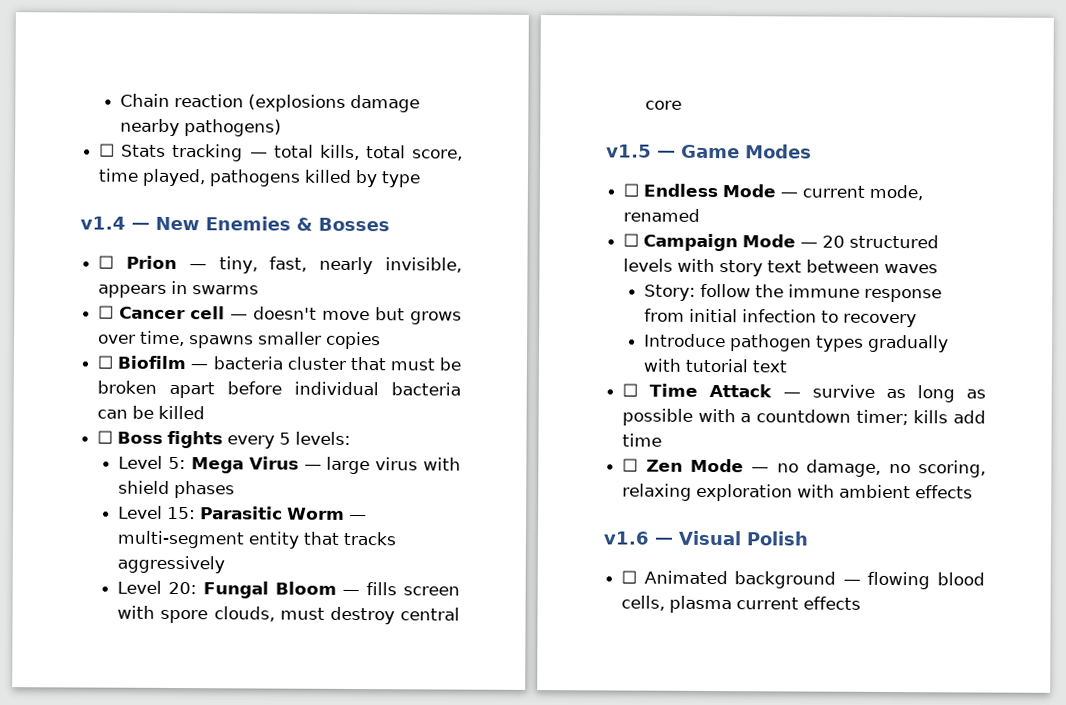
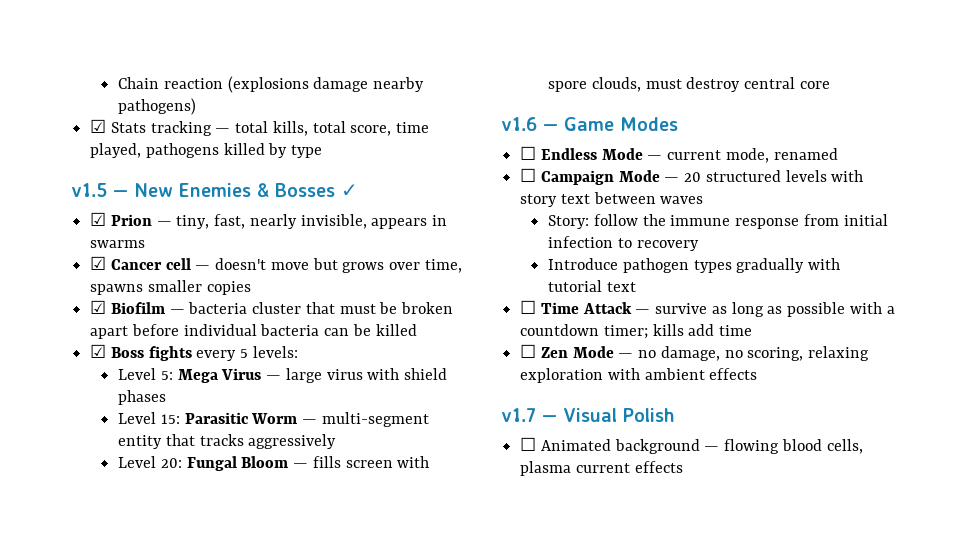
- ☐ Stats tracking — total kills, total score, time played, pathogens killed by type
+ ☑ Stats tracking — total kills, total score, time played, pathogens killed by type
- v1.4 — New Enemies & Bosses
- ☐ Prion — tiny, fast, nearly invisible, appears in swarms
+ v1.5 — New Enemies & Bosses ✓
+ ☑ Prion — tiny, fast, nearly invisible, appears in swarms
- ☐ Cancer cell — doesn't move but grows over time, spawns smaller copies
+ ☑ Cancer cell — doesn't move but grows over time, spawns smaller copies
- ☐ Biofilm — bacteria cluster that must be broken apart before individual bacteria can be killed
+ ☑ Biofilm — bacteria cluster that must be broken apart before individual bacteria can be killed
- ☐ Boss fights every 5 levels:
+ ☑ Boss fights every 5 levels:
- v1.5 — Game Modes
+ v1.6 — Game Modes
- v1.6 — Visual Polish
+ v1.7 — Visual Polish

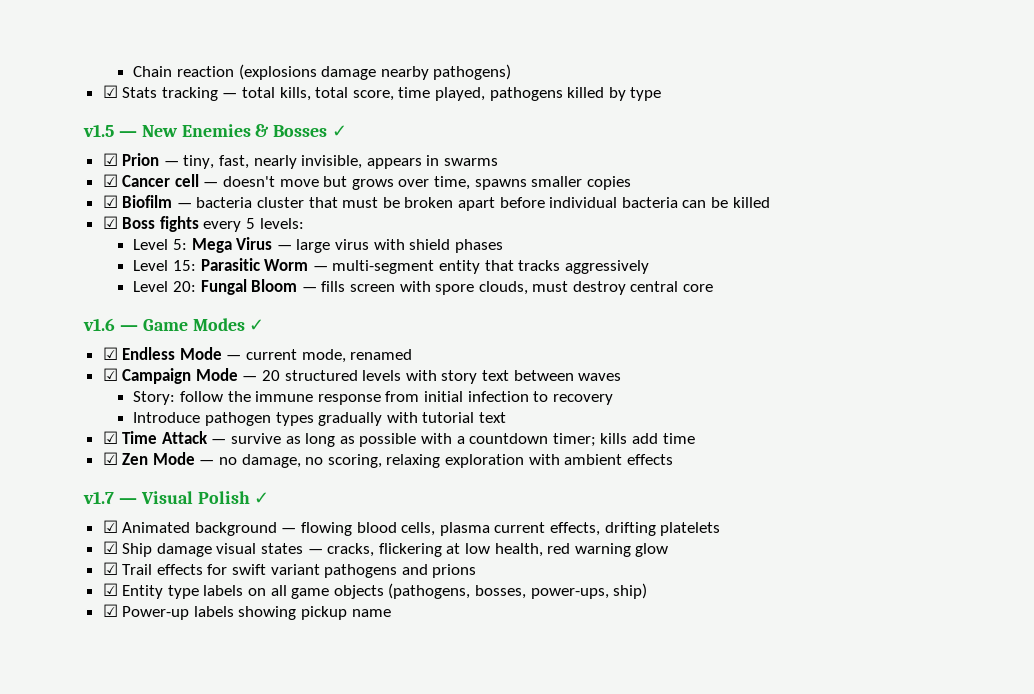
- v1.6 — Game Modes
- ☐ Endless Mode — current mode, renamed
+ v1.6 — Game Modes ✓
+ ☑ Endless Mode — current mode, renamed
- ☐ Campaign Mode — 20 structured levels with story text between waves
+ ☑ Campaign Mode — 20 structured levels with story text between waves
- ☐ Time Attack — survive as long as possible with a countdown timer; kills add time
+ ☑ Time Attack — survive as long as possible with a countdown timer; kills add time
- ☐ Zen Mode — no damage, no scoring, relaxing exploration with ambient effects
+ ☑ Zen Mode — no damage, no scoring, relaxing exploration with ambient effects
- v1.7 — Visual Polish
- ☐ Animated background — flowing blood cells, plasma current effects
+ v1.7 — Visual Polish ✓
+ ☑ Animated background — flowing blood cells, plasma current effects, drifting platelets
+ ☑ Ship damage visual states — cracks, flickering at low health, red warning glow
+ ☑ Trail effects for swift variant pathogens and prions
+ ☑ Entity type labels on all game objects (pathogens, bosses, power-ups, ship)
+ ☑ Power-up labels showing pickup name

